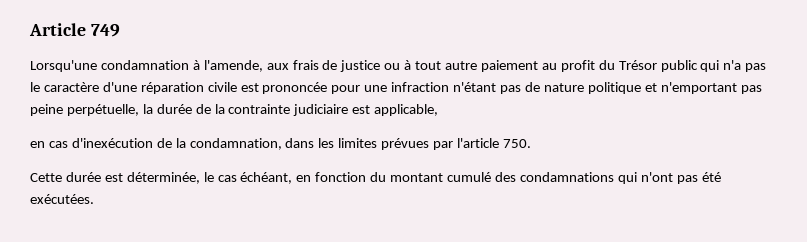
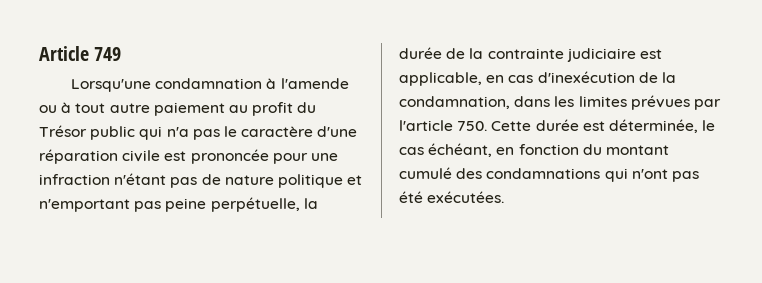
- Lorsqu'une condamnation à l'amende, aux frais de justice ou à tout autre paiement au profit du Trésor public qui n'a pas le caractère d'une réparation civile est prononcée pour une infraction n'étant pas de nature politique et n'emportant pas peine perpétuelle, la durée de la contrainte judiciaire est applicable,
- en cas d'inexécution de la condamnation, dans les limites prévues par l'article 750.
- Cette durée est déterminée, le cas échéant, en fonction du montant cumulé des condamnations qui n'ont pas été exécutées.
+ Lorsqu'une condamnation à l'amende ou à tout autre paiement au profit du Trésor public qui n'a pas le caractère d'une réparation civile est prononcée pour une infraction n'étant pas de nature politique et n'emportant pas peine perpétuelle, la durée de la contrainte judiciaire est applicable, en cas d'inexécution de la condamnation, dans les limites prévues par l'article 750. Cette durée est déterminée, le cas échéant, en fonction du montant cumulé des condamnations qui n'ont pas été exécutées.

